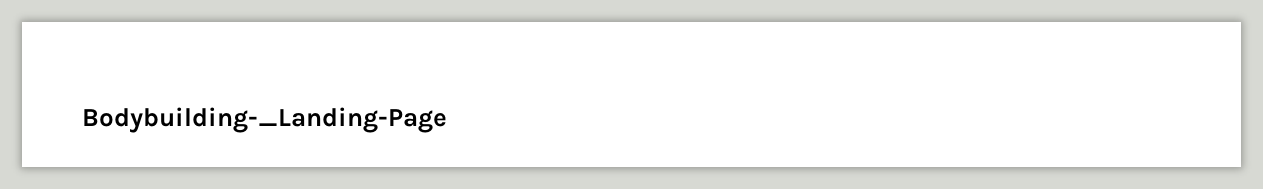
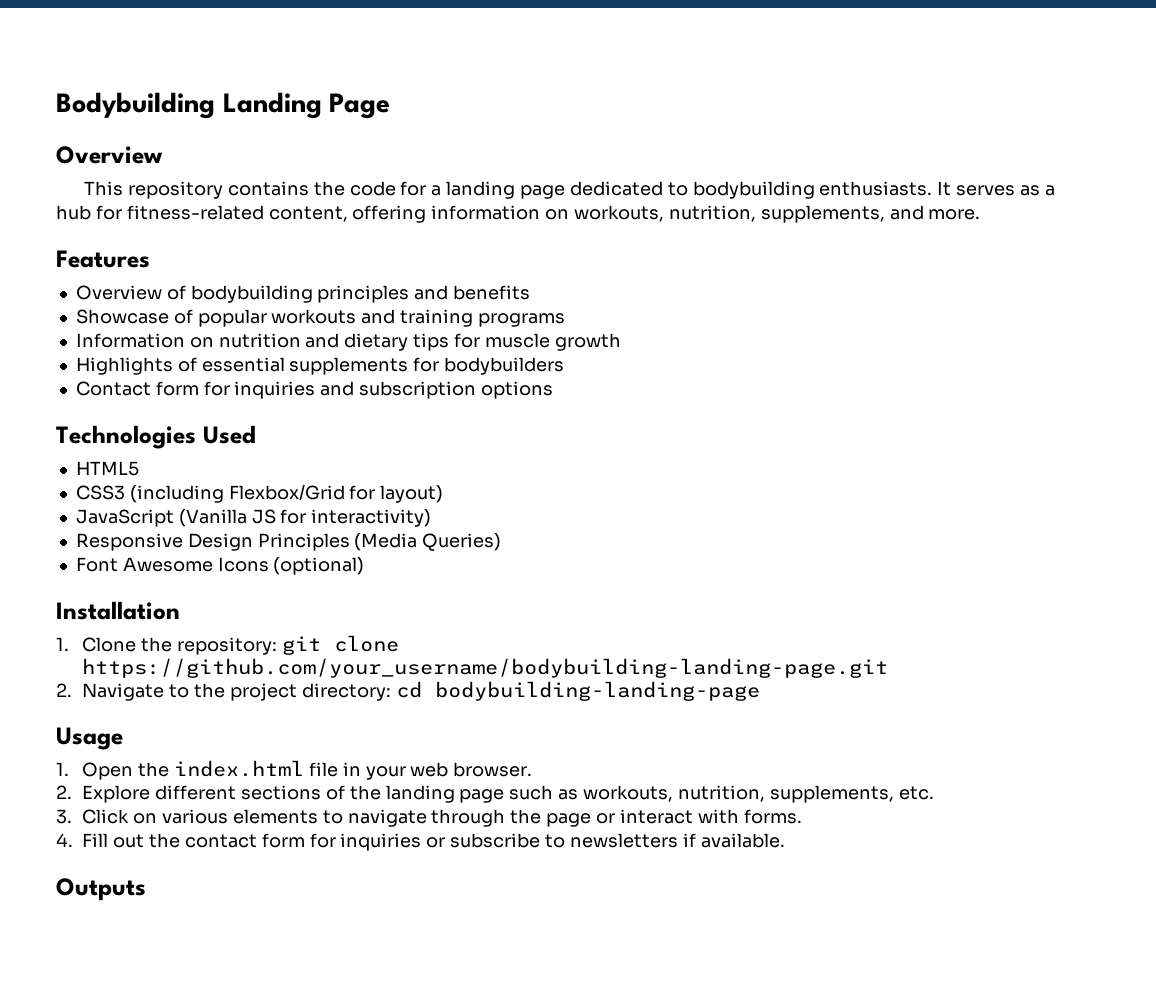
- Bodybuilding-_Landing-Page
+ Bodybuilding Landing Page
+ Overview
+ This repository contains the code for a landing page dedicated to bodybuilding enthusiasts. It serves as a hub for fitness-related content, offering information on workouts, nutrition, supplements, and more.
+ Features
+ Overview of bodybuilding principles and benefits
+ Showcase of popular workouts and training programs
+ Information on nutrition and dietary tips for muscle growth
+ Highlights of essential supplements for bodybuilders
+ Contact form for inquiries and subscription options
+ Technologies Used
+ HTML5
+ CSS3 (including Flexbox/Grid for layout)
+ JavaScript (Vanilla JS for interactivity)
+ Responsive Design Principles (Media Queries)
+ Font Awesome Icons (optional)
+ Installation
+ 1. Clone the repository: git clone https://github.com/your_username/bodybuilding-landing-page.git
+ 2. Navigate to the project directory: cd bodybuilding-landing-page
+ Usage
+ 1. Open the index.html file in your web browser.
+ 2. Explore different sections of the landing page such as workouts, nutrition, supplements, etc.
+ 3. Click on various elements to navigate through the page or interact with forms.
+ 4. Fill out the contact form for inquiries or subscribe to newsletters if available.
+ Outputs

